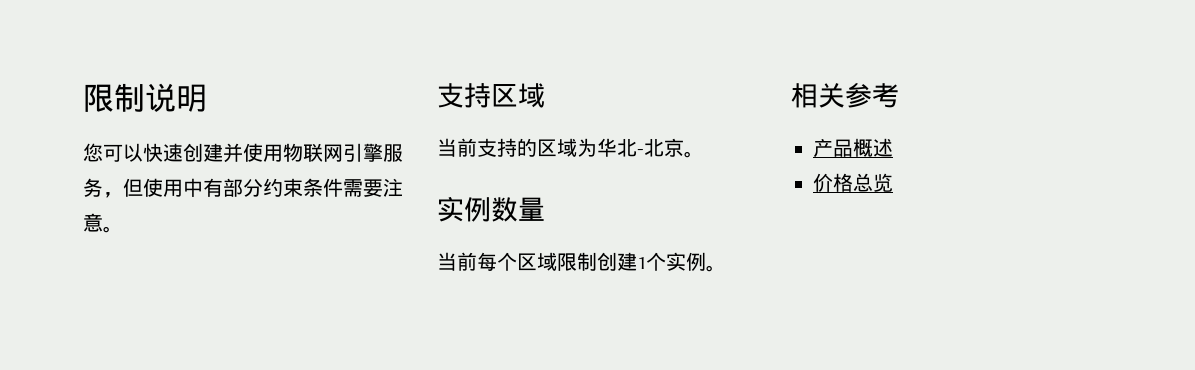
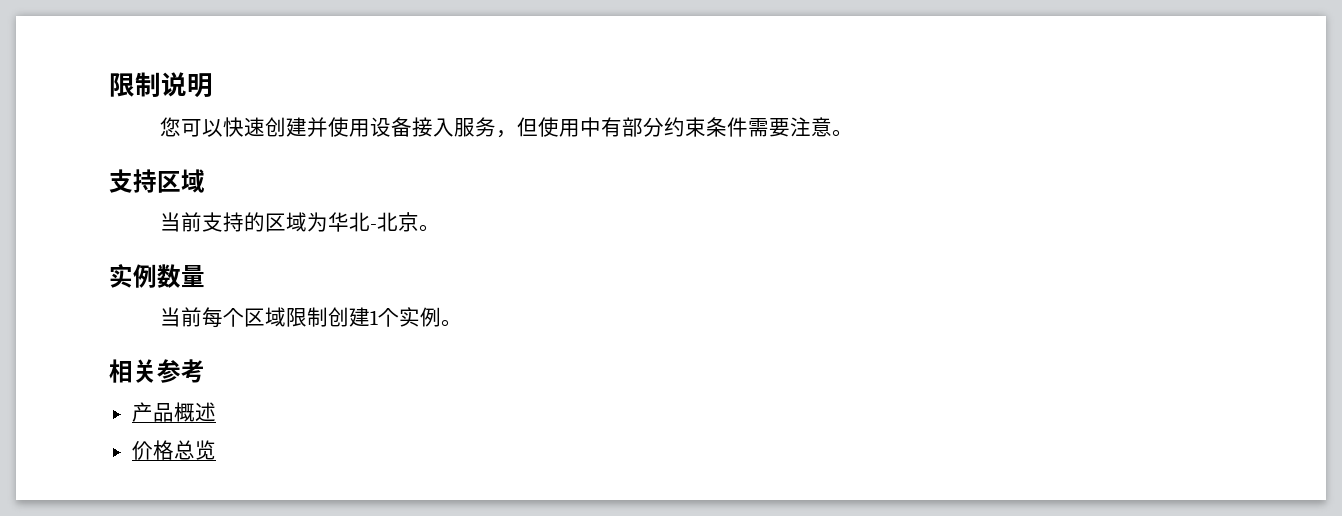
- 您可以快速创建并使用物联网引擎服务，但使用中有部分约束条件需要注意。
+ 您可以快速创建并使用设备接入服务，但使用中有部分约束条件需要注意。

